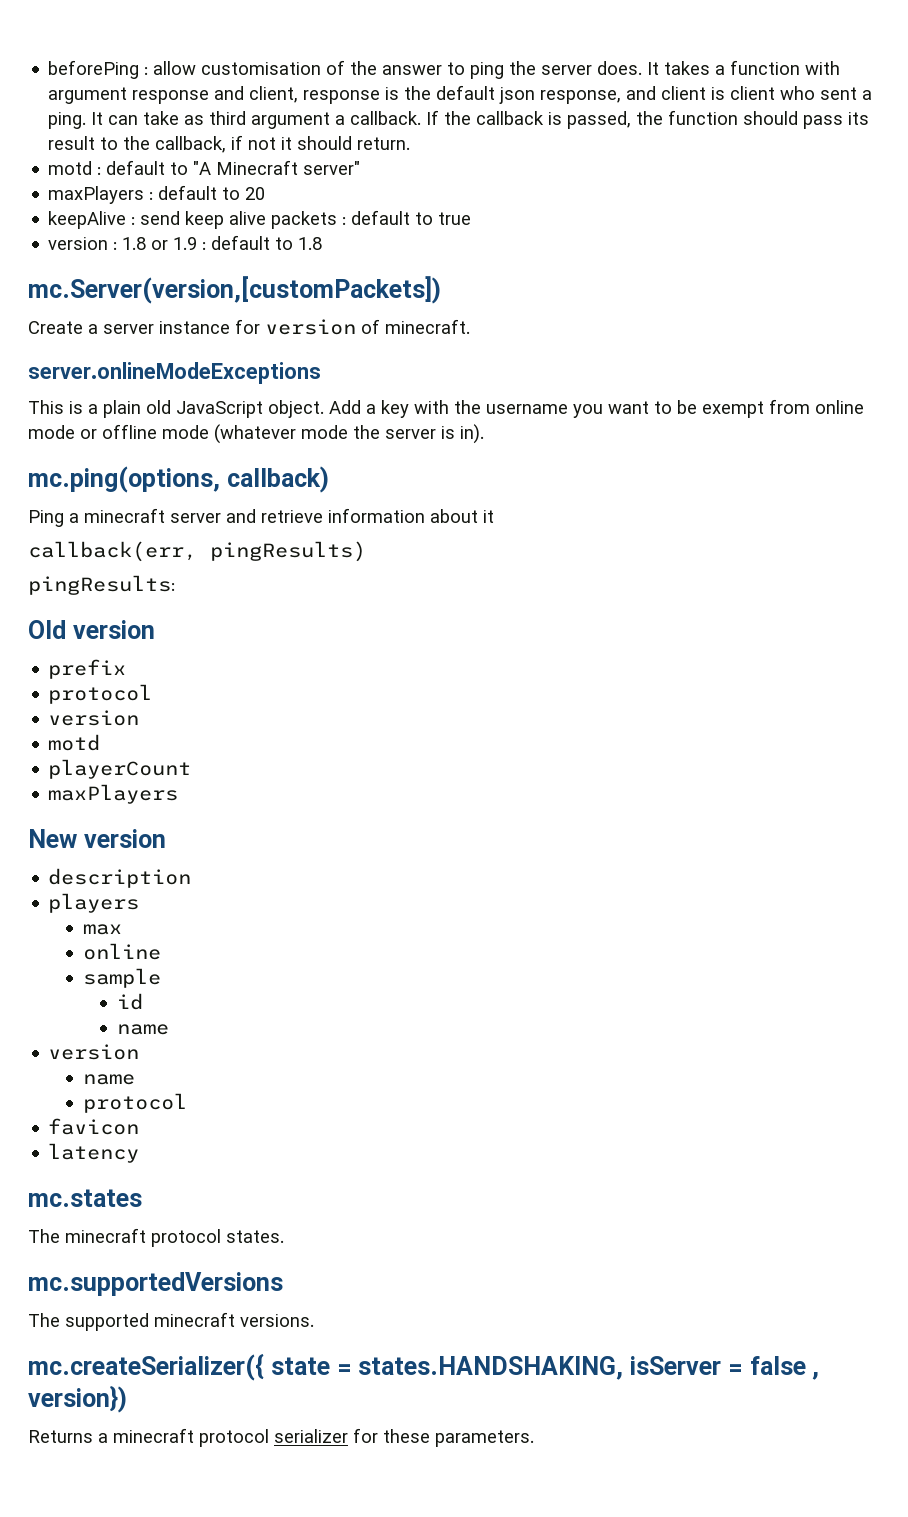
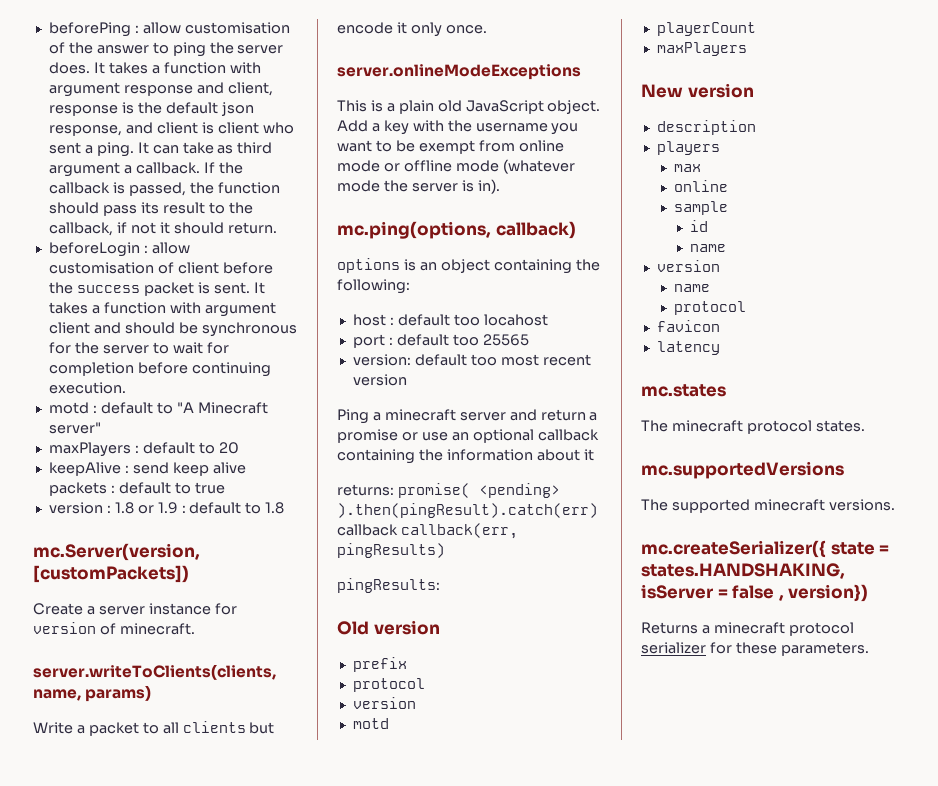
+ beforeLogin : allow customisation of client before the success packet is sent. It takes a function with argument client and should be synchronous for the server to wait for completion before continuing execution.
+ server.writeToClients(clients, name, params)
+ Write a packet to all clients but encode it only once.
+ options is an object containing the following:
+ host : default too locahost
+ port : default too 25565
+ version: default too most recent version
- Ping a minecraft server and retrieve information about it
- callback(err, pingResults)
+ Ping a minecraft server and return a promise or use an optional callback containing the information about it
+ returns: promise( <pending> ).then(pingResult).catch(err) callback callback(err, pingResults)

